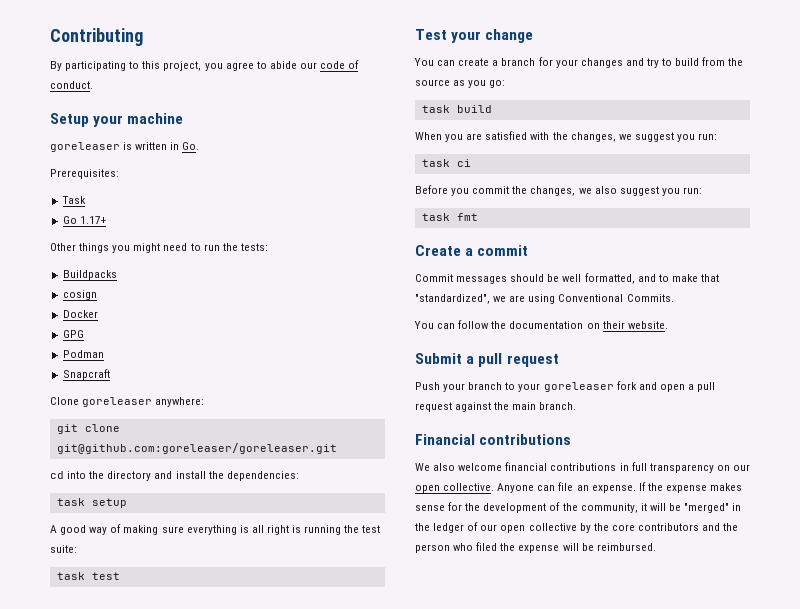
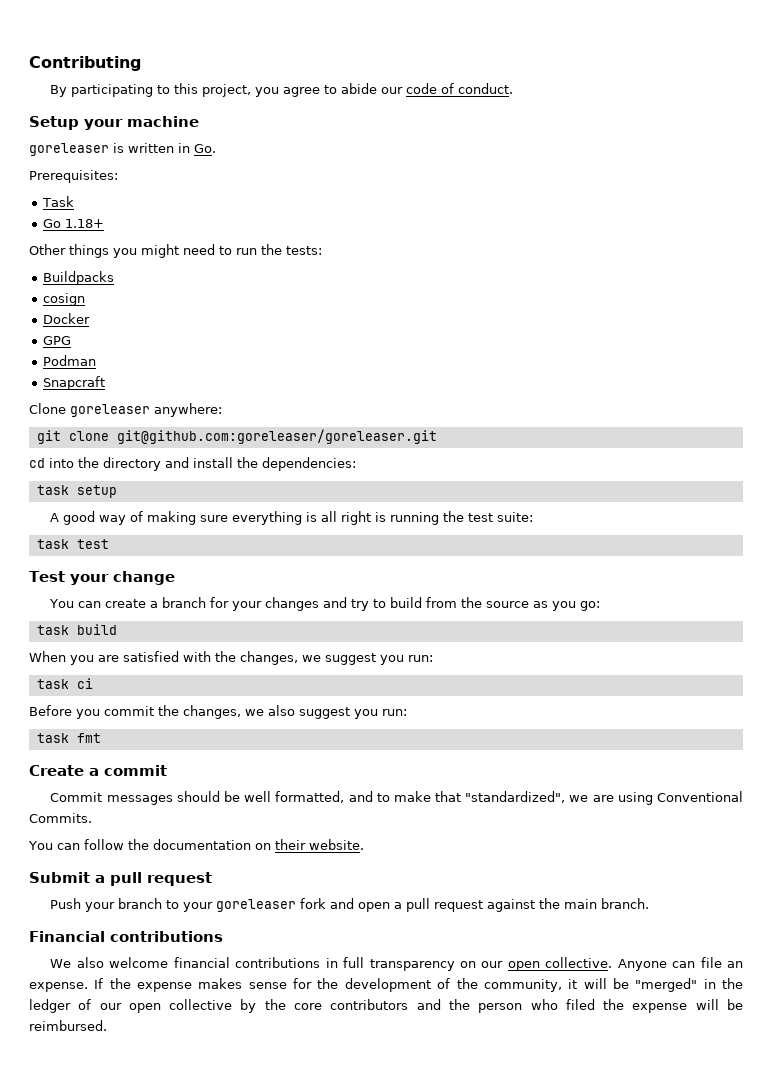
- Go 1.17+
+ Go 1.18+

